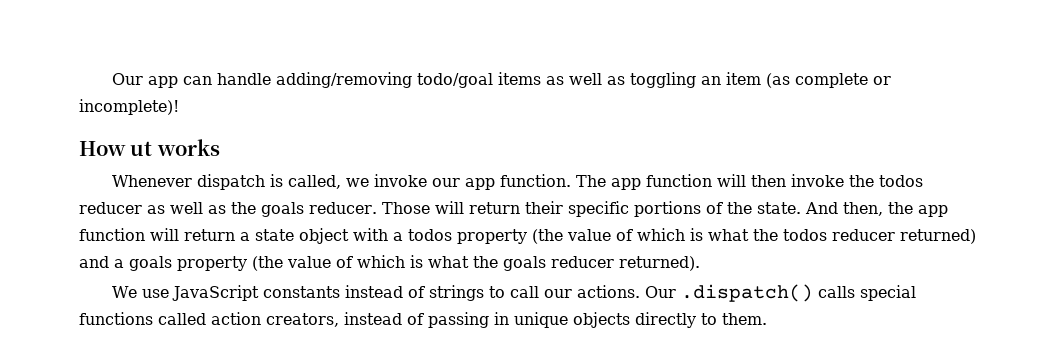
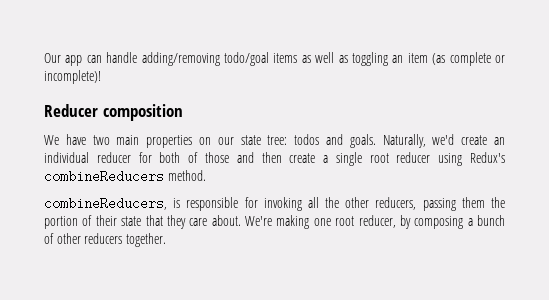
- How ut works
- Whenever dispatch is called, we invoke our app function. The app function will then invoke the todos reducer as well as the goals reducer. Those will return their specific portions of the state. And then, the app function will return a state object with a todos property (the value of which is what the todos reducer returned) and a goals property (the value of which is what the goals reducer returned).
- We use JavaScript constants instead of strings to call our actions. Our .dispatch() calls special functions called action creators, instead of passing in unique objects directly to them.
+ Reducer composition
+ We have two main properties on our state tree: todos and goals. Naturally, we'd create an individual reducer for both of those and then create a single root reducer using Redux's combineReducers method.
+ combineReducers, is responsible for invoking all the other reducers, passing them the portion of their state that they care about. We're making one root reducer, by composing a bunch of other reducers together.

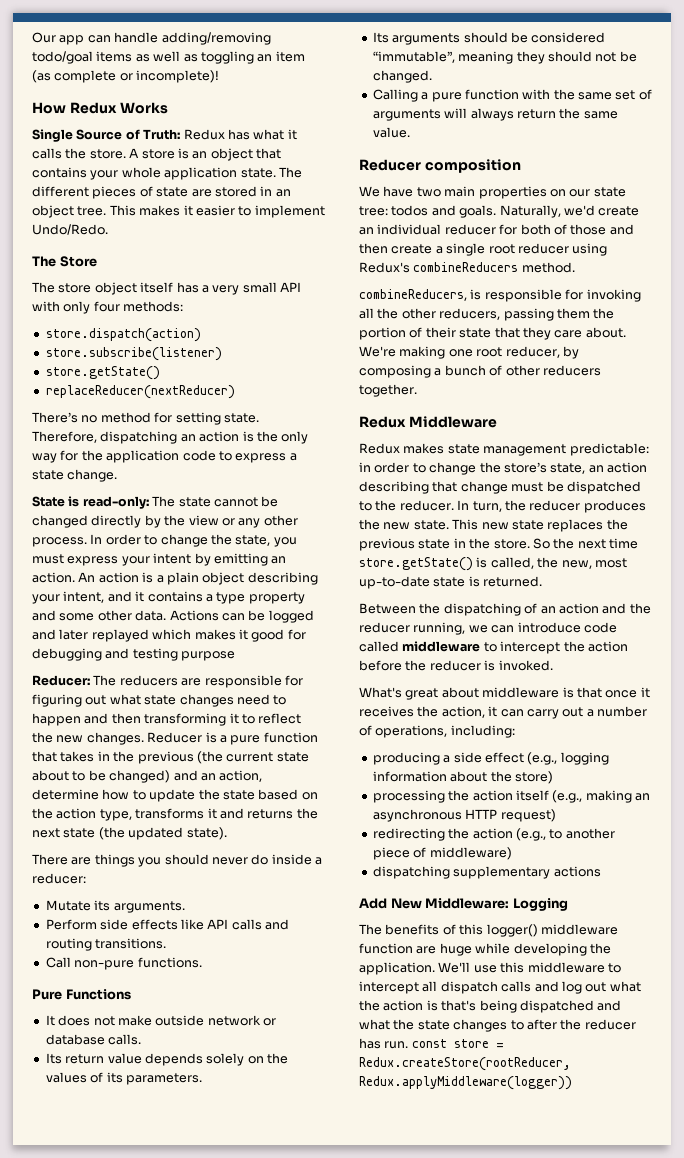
+ How Redux Works
+ Single Source of Truth: Redux has what it calls the store. A store is an object that contains your whole application state. The different pieces of state are stored in an object tree. This makes it easier to implement Undo/Redo.
+ The Store
+ The store object itself has a very small API with only four methods:
+ store.dispatch(action)
+ store.subscribe(listener)
+ store.getState()
+ replaceReducer(nextReducer)
+ There’s no method for setting state. Therefore, dispatching an action is the only way for the application code to express a state change.
+ State is read-only: The state cannot be changed directly by the view or any other process. In order to change the state, you must express your intent by emitting an action. An action is a plain object describing your intent, and it contains a type property and some other data. Actions can be logged and later replayed which makes it good for debugging and testing purpose
+ Reducer: The reducers are responsible for figuring out what state changes need to happen and then transforming it to reflect the new changes. Reducer is a pure function that takes in the previous (the current state about to be changed) and an action, determine how to update the state based on the action type, transforms it and returns the next state (the updated state).
+ There are things you should never do inside a reducer:
+ Mutate its arguments.
+ Perform side effects like API calls and routing transitions.
+ Call non-pure functions.
+ Pure Functions
+ It does not make outside network or database calls.
+ Its return value depends solely on the values of its parameters.
+ Its arguments should be considered “immutable”, meaning they should not be changed.
+ Calling a pure function with the same set of arguments will always return the same value.
+ Redux Middleware
+ Redux makes state management predictable: in order to change the store’s state, an action describing that change must be dispatched to the reducer. In turn, the reducer produces the new state. This new state replaces the previous state in the store. So the next time store.getState() is called, the new, most up-to-date state is returned.
+ Between the dispatching of an action and the reducer running, we can introduce code called middleware to intercept the action before the reducer is invoked.
+ What's great about middleware is that once it receives the action, it can carry out a number of operations, including:
+ producing a side effect (e.g., logging information about the store)
+ processing the action itself (e.g., making an asynchronous HTTP request)
+ redirecting the action (e.g., to another piece of middleware)
+ dispatching supplementary actions
+ Add New Middleware: Logging
+ The benefits of this logger() middleware function are huge while developing the application. We'll use this middleware to intercept all dispatch calls and log out what the action is that's being dispatched and what the state changes to after the reducer has run. const store = Redux.createStore(rootReducer, Redux.applyMiddleware(logger))

